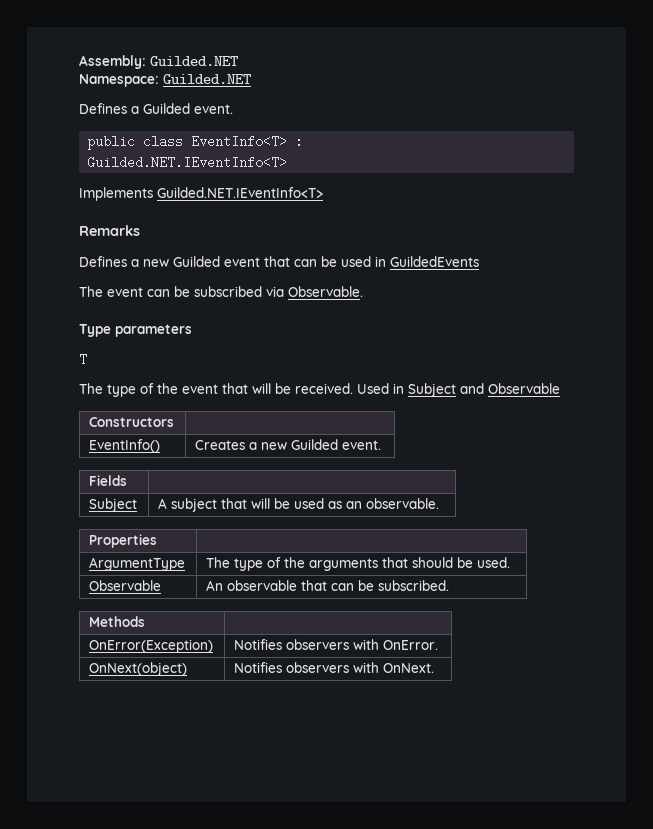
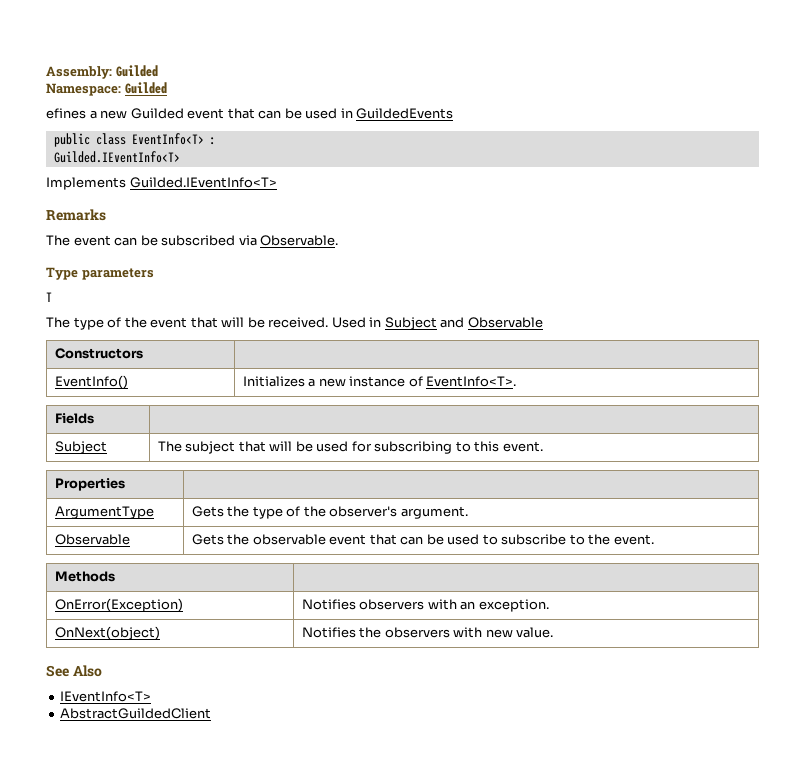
- Assembly: Guilded.NET
+ Assembly: Guilded
- Namespace: Guilded.NET
- Defines a Guilded event.
- public class EventInfo<T> :
- Guilded.NET.IEventInfo<T>
- Implements Guilded.NET.IEventInfo<T>
- Remarks
- Defines a new Guilded event that can be used in GuildedEvents
+ Namespace: Guilded
+ efines a new Guilded event that can be used in GuildedEvents
+ public class EventInfo<T> :
+ Guilded.IEventInfo<T>
+ Implements Guilded.IEventInfo<T>
+ Remarks
- EventInfo() | Creates a new Guilded event.
+ EventInfo() | Initializes a new instance of EventInfo<T>.
- Subject | A subject that will be used as an observable.
+ Subject | The subject that will be used for subscribing to this event.
- ArgumentType | The type of the arguments that should be used.
- Observable | An observable that can be subscribed.
+ ArgumentType | Gets the type of the observer's argument.
+ Observable | Gets the observable event that can be used to subscribe to the event.
- OnError(Exception) | Notifies observers with OnError.
+ OnError(Exception) | Notifies observers with an exception.
- OnNext(object) | Notifies observers with OnNext.
+ OnNext(object) | Notifies the observers with new value.
+ See Also
+ IEventInfo<T>
+ AbstractGuildedClient

